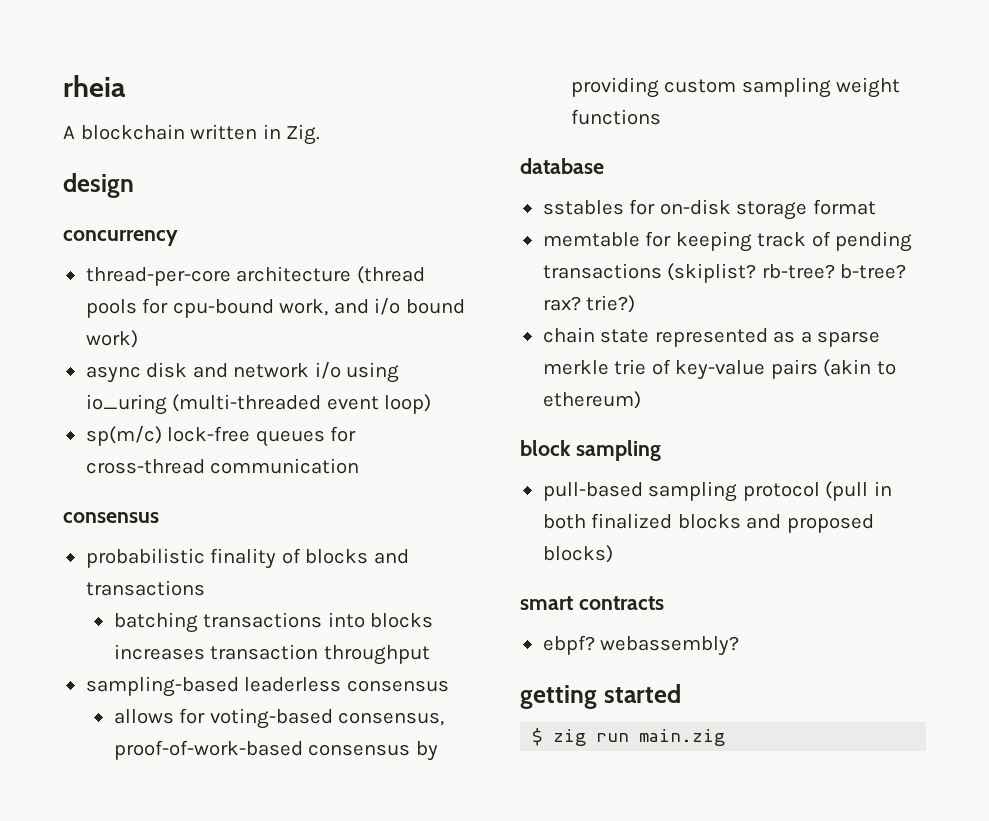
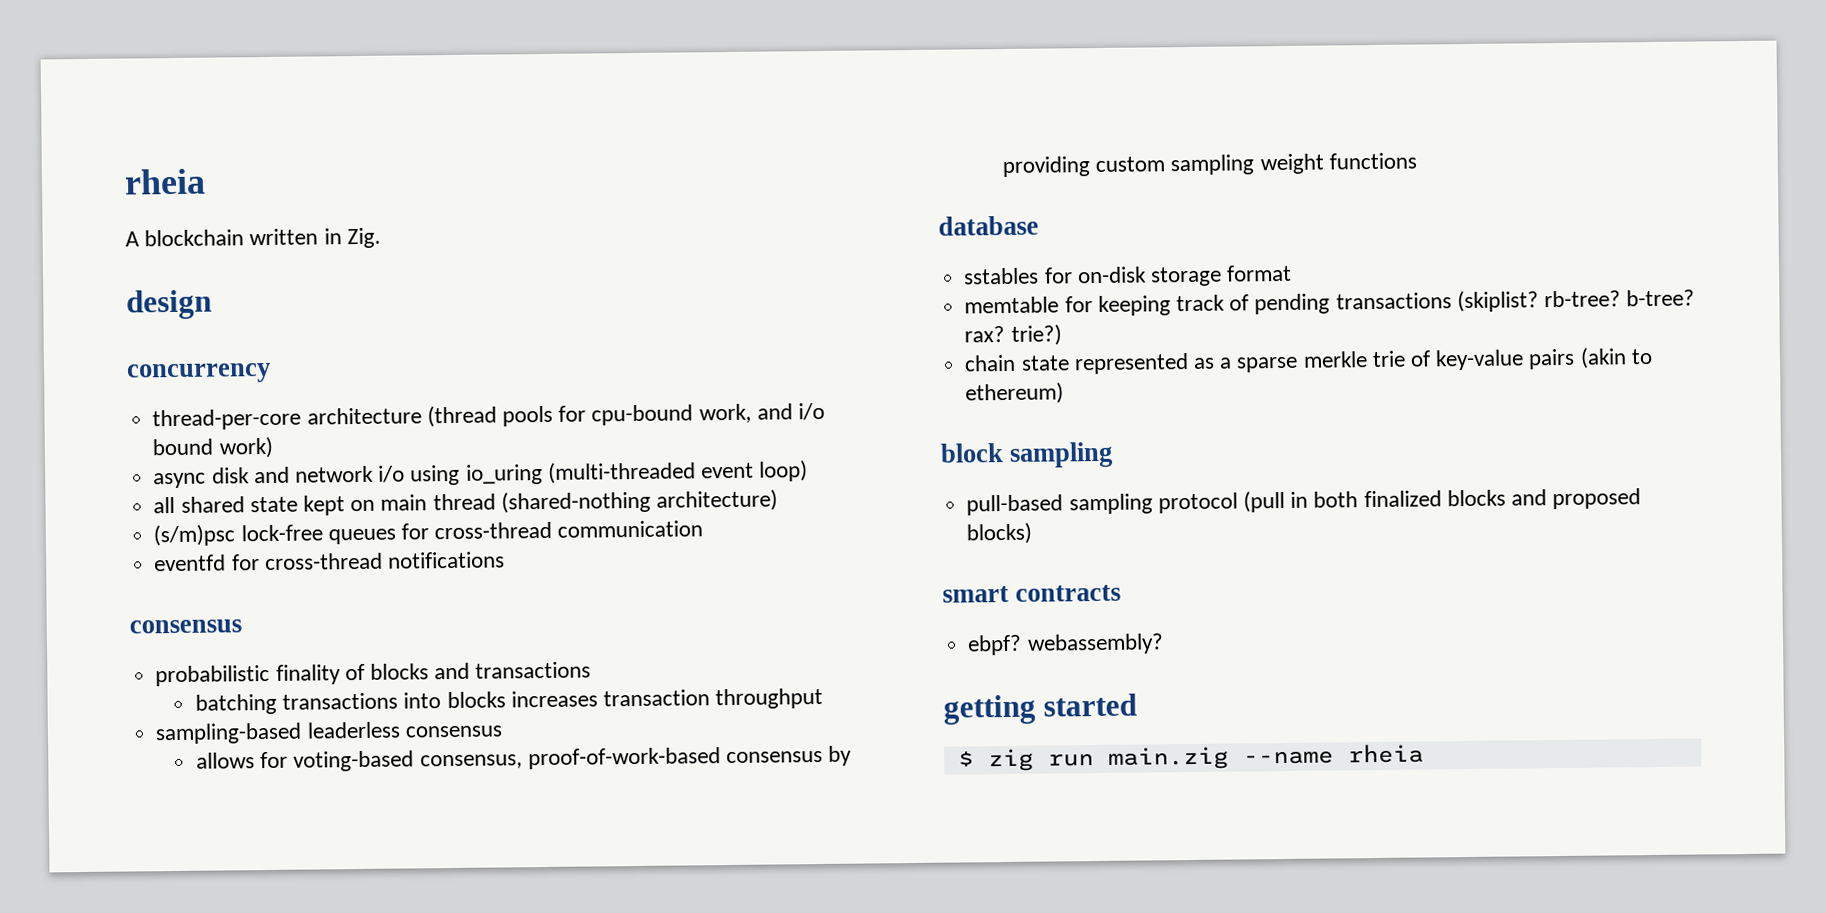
- sp(m/c) lock-free queues for cross-thread communication
+ all shared state kept on main thread (shared-nothing architecture)
+ (s/m)psc lock-free queues for cross-thread communication
+ eventfd for cross-thread notifications
- $ zig run main.zig
+ $ zig run main.zig --name rheia

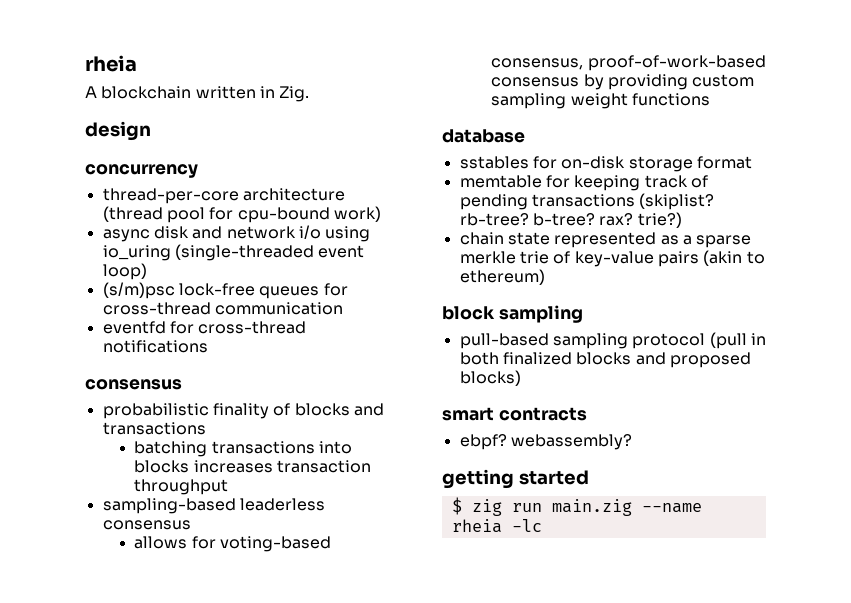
- thread-per-core architecture (thread pools for cpu-bound work, and i/o bound work)
+ thread-per-core architecture (thread pool for cpu-bound work)
- async disk and network i/o using io_uring (multi-threaded event loop)
+ async disk and network i/o using io_uring (single-threaded event loop)
- all shared state kept on main thread (shared-nothing architecture)
- $ zig run main.zig --name rheia
+ $ zig run main.zig --name rheia -lc

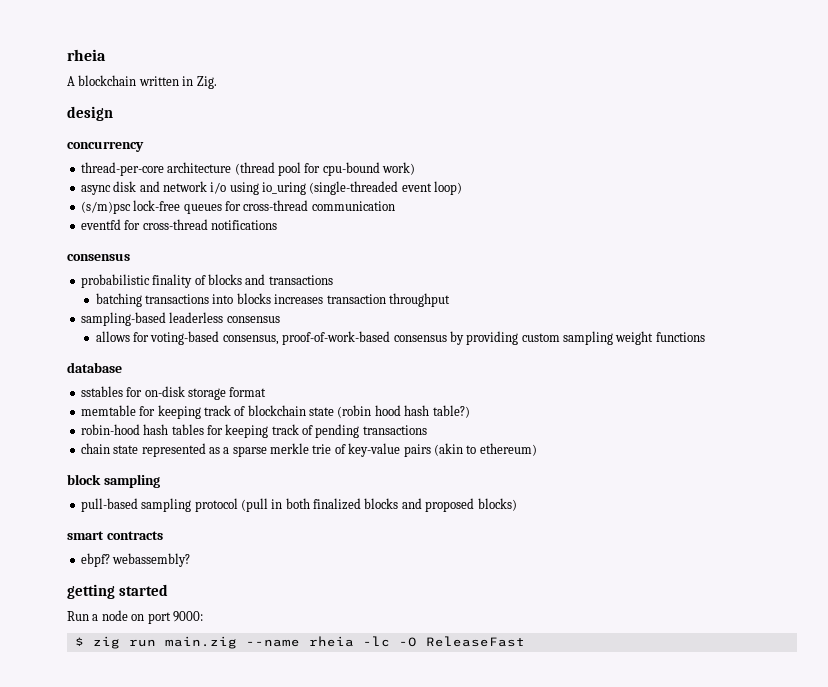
- memtable for keeping track of pending transactions (skiplist? rb-tree? b-tree? rax? trie?)
+ memtable for keeping track of blockchain state (robin hood hash table?)
+ robin-hood hash tables for keeping track of pending transactions
+ Run a node on port 9000:
- $ zig run main.zig --name rheia -lc
+ $ zig run main.zig --name rheia -lc -O ReleaseFast

